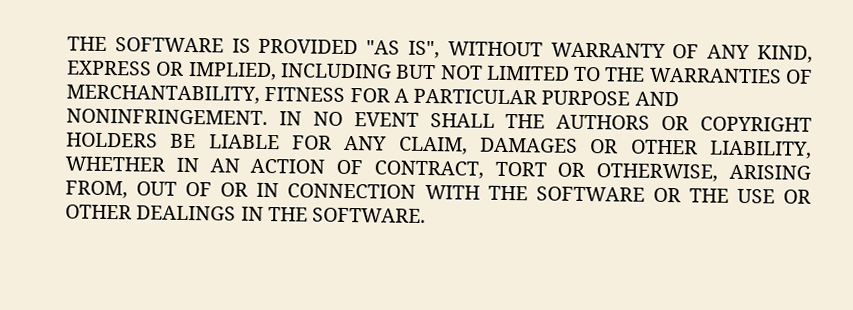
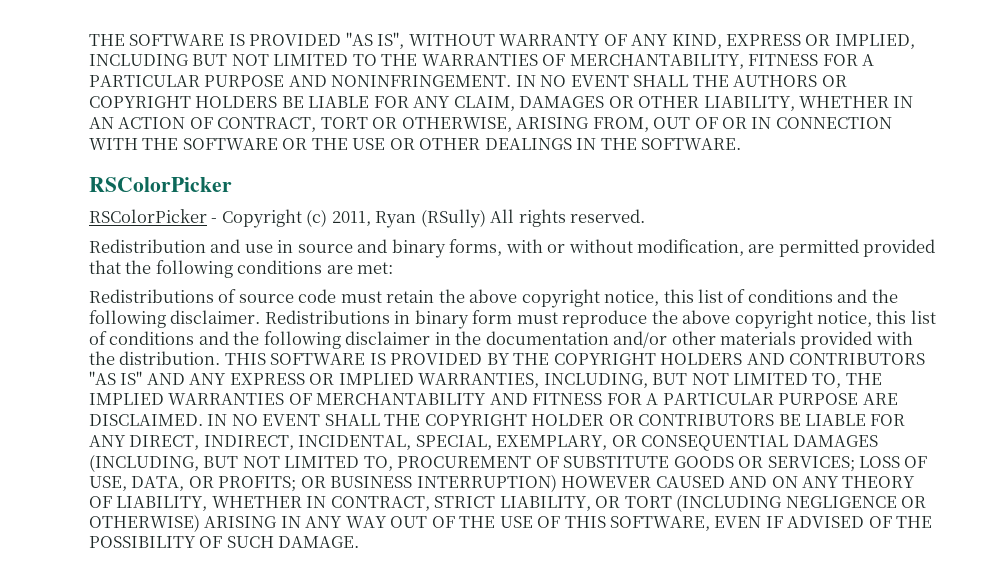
  IN NO EVENT SHALL THE AUTHORS OR COPYRIGHT HOLDERS BE LIABLE FOR ANY CLAIM, DAMAGES OR OTHER LIABILITY, WHETHER IN AN ACTION OF CONTRACT, TORT OR OTHERWISE, ARISING FROM, OUT OF OR IN CONNECTION WITH THE SOFTWARE OR THE USE OR OTHER DEALINGS IN THE SOFTWARE.
+ RSColorPicker
+ RSColorPicker - Copyright (c) 2011, Ryan (RSully) All rights reserved.
+ Redistribution and use in source and binary forms, with or without modification, are permitted provided that the following conditions are met:
+ Redistributions of source code must retain the above copyright notice, this list of conditions and the following disclaimer. Redistributions in binary form must reproduce the above copyright notice, this list of conditions and the following disclaimer in the documentation and/or other materials provided with the distribution. THIS SOFTWARE IS PROVIDED BY THE COPYRIGHT HOLDERS AND CONTRIBUTORS "AS IS" AND ANY EXPRESS OR IMPLIED WARRANTIES, INCLUDING, BUT NOT LIMITED TO, THE IMPLIED WARRANTIES OF MERCHANTABILITY AND FITNESS FOR A PARTICULAR PURPOSE ARE DISCLAIMED. IN NO EVENT SHALL THE COPYRIGHT HOLDER OR CONTRIBUTORS BE LIABLE FOR ANY DIRECT, INDIRECT, INCIDENTAL, SPECIAL, EXEMPLARY, OR CONSEQUENTIAL DAMAGES (INCLUDING, BUT NOT LIMITED TO, PROCUREMENT OF SUBSTITUTE GOODS OR SERVICES; LOSS OF USE, DATA, OR PROFITS; OR BUSINESS INTERRUPTION) HOWEVER CAUSED AND ON ANY THEORY OF LIABILITY, WHETHER IN CONTRACT, STRICT LIABILITY, OR TORT (INCLUDING NEGLIGENCE OR OTHERWISE) ARISING IN ANY WAY OUT OF THE USE OF THIS SOFTWARE, EVEN IF ADVISED OF THE POSSIBILITY OF SUCH DAMAGE.

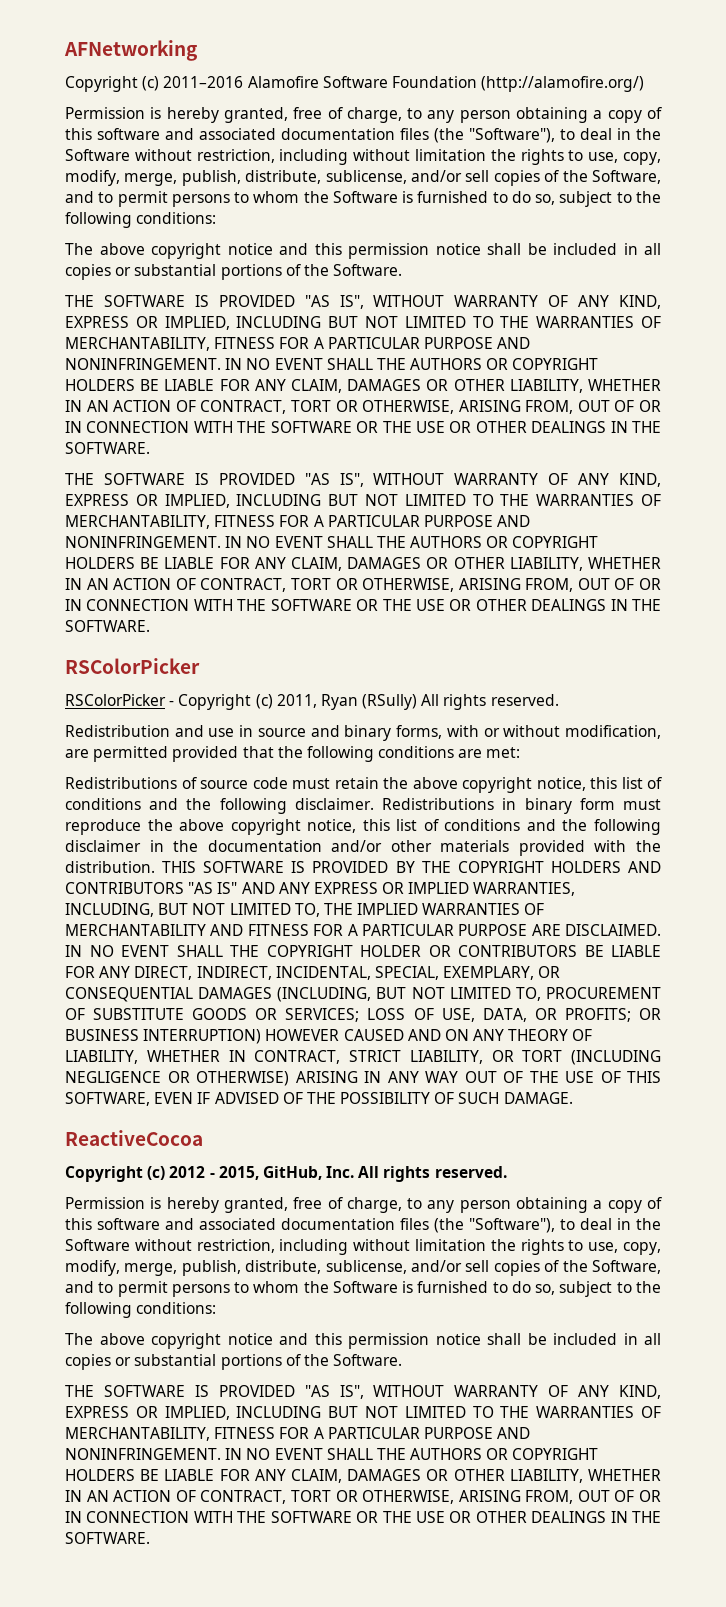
+ AFNetworking
+ Copyright (c) 2011–2016 Alamofire Software Foundation (http://alamofire.org/)
+ Permission is hereby granted, free of charge, to any person obtaining a copy of this software and associated documentation files (the "Software"), to deal in the Software without restriction, including without limitation the rights to use, copy, modify, merge, publish, distribute, sublicense, and/or sell copies of the Software, and to permit persons to whom the Software is furnished to do so, subject to the following conditions:
+ The above copyright notice and this permission notice shall be included in all copies or substantial portions of the Software.
+ THE SOFTWARE IS PROVIDED "AS IS", WITHOUT WARRANTY OF ANY KIND, EXPRESS OR IMPLIED, INCLUDING BUT NOT LIMITED TO THE WARRANTIES OF MERCHANTABILITY, FITNESS FOR A PARTICULAR PURPOSE AND NONINFRINGEMENT. IN NO EVENT SHALL THE AUTHORS OR COPYRIGHT HOLDERS BE LIABLE FOR ANY CLAIM, DAMAGES OR OTHER LIABILITY, WHETHER IN AN ACTION OF CONTRACT, TORT OR OTHERWISE, ARISING FROM, OUT OF OR IN CONNECTION WITH THE SOFTWARE OR THE USE OR OTHER DEALINGS IN THE SOFTWARE.
+ ReactiveCocoa
+ Copyright (c) 2012 - 2015, GitHub, Inc. All rights reserved.
+ Permission is hereby granted, free of charge, to any person obtaining a copy of this software and associated documentation files (the "Software"), to deal in the Software without restriction, including without limitation the rights to use, copy, modify, merge, publish, distribute, sublicense, and/or sell copies of the Software, and to permit persons to whom the Software is furnished to do so, subject to the following conditions:
+ The above copyright notice and this permission notice shall be included in all copies or substantial portions of the Software.
+ THE SOFTWARE IS PROVIDED "AS IS", WITHOUT WARRANTY OF ANY KIND, EXPRESS OR IMPLIED, INCLUDING BUT NOT LIMITED TO THE WARRANTIES OF MERCHANTABILITY, FITNESS FOR A PARTICULAR PURPOSE AND NONINFRINGEMENT. IN NO EVENT SHALL THE AUTHORS OR COPYRIGHT HOLDERS BE LIABLE FOR ANY CLAIM, DAMAGES OR OTHER LIABILITY, WHETHER IN AN ACTION OF CONTRACT, TORT OR OTHERWISE, ARISING FROM, OUT OF OR IN CONNECTION WITH THE SOFTWARE OR THE USE OR OTHER DEALINGS IN THE SOFTWARE.

